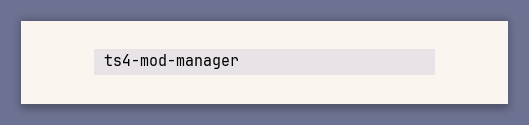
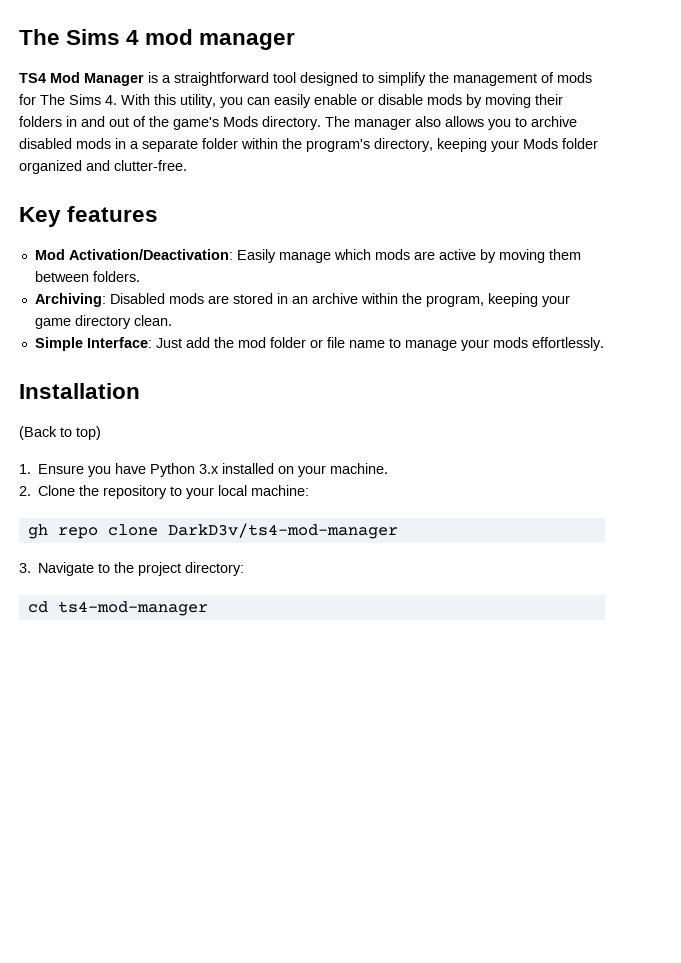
- ts4-mod-manager
+ The Sims 4 mod manager
+ TS4 Mod Manager is a straightforward tool designed to simplify the management of mods for The Sims 4. With this utility, you can easily enable or disable mods by moving their folders in and out of the game's Mods directory. The manager also allows you to archive disabled mods in a separate folder within the program's directory, keeping your Mods folder organized and clutter-free.
+ Key features
+ Mod Activation/Deactivation: Easily manage which mods are active by moving them between folders.
+ Archiving: Disabled mods are stored in an archive within the program, keeping your game directory clean.
+ Simple Interface: Just add the mod folder or file name to manage your mods effortlessly.
+ Installation
+ (Back to top)
+ 1. Ensure you have Python 3.x installed on your machine.
+ 2. Clone the repository to your local machine:
+ gh repo clone DarkD3v/ts4-mod-manager
+ 3. Navigate to the project directory:
+ cd ts4-mod-manager

